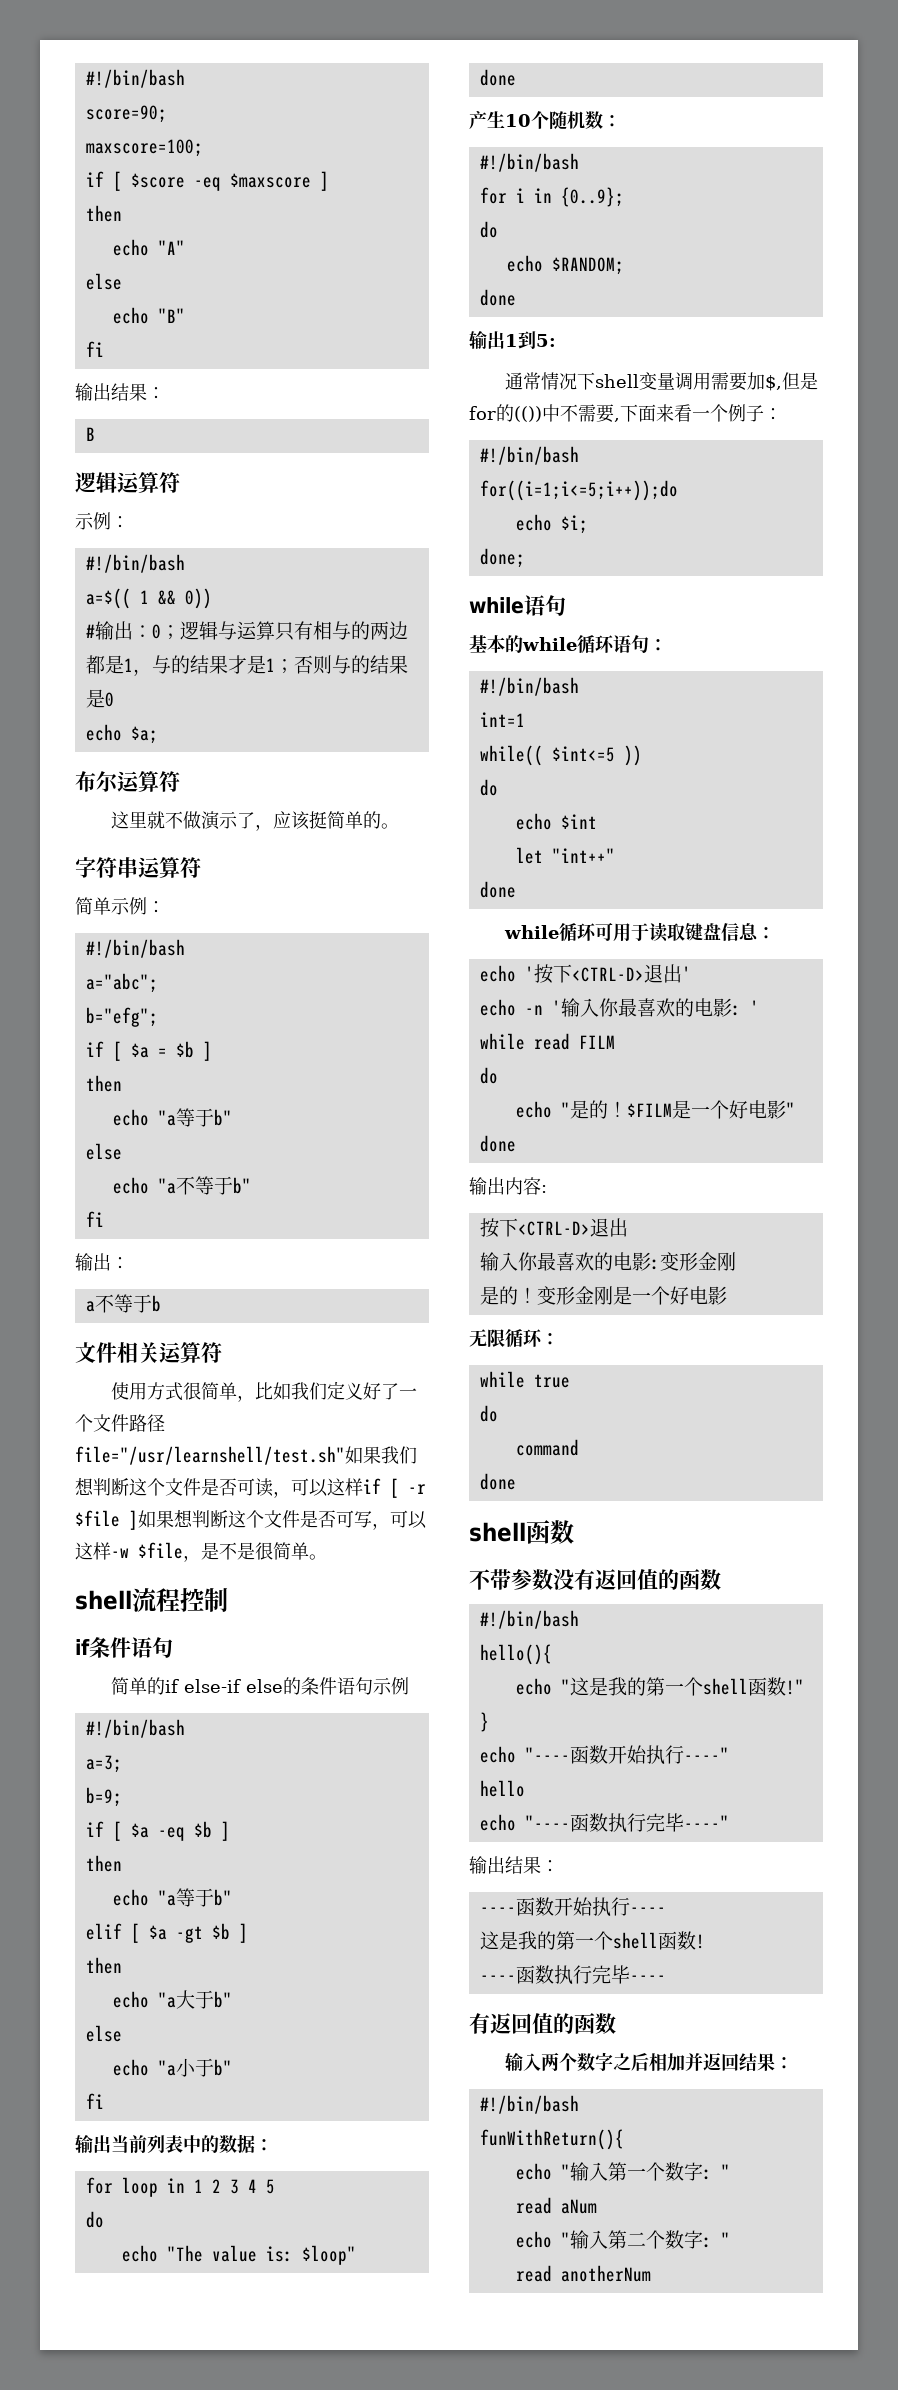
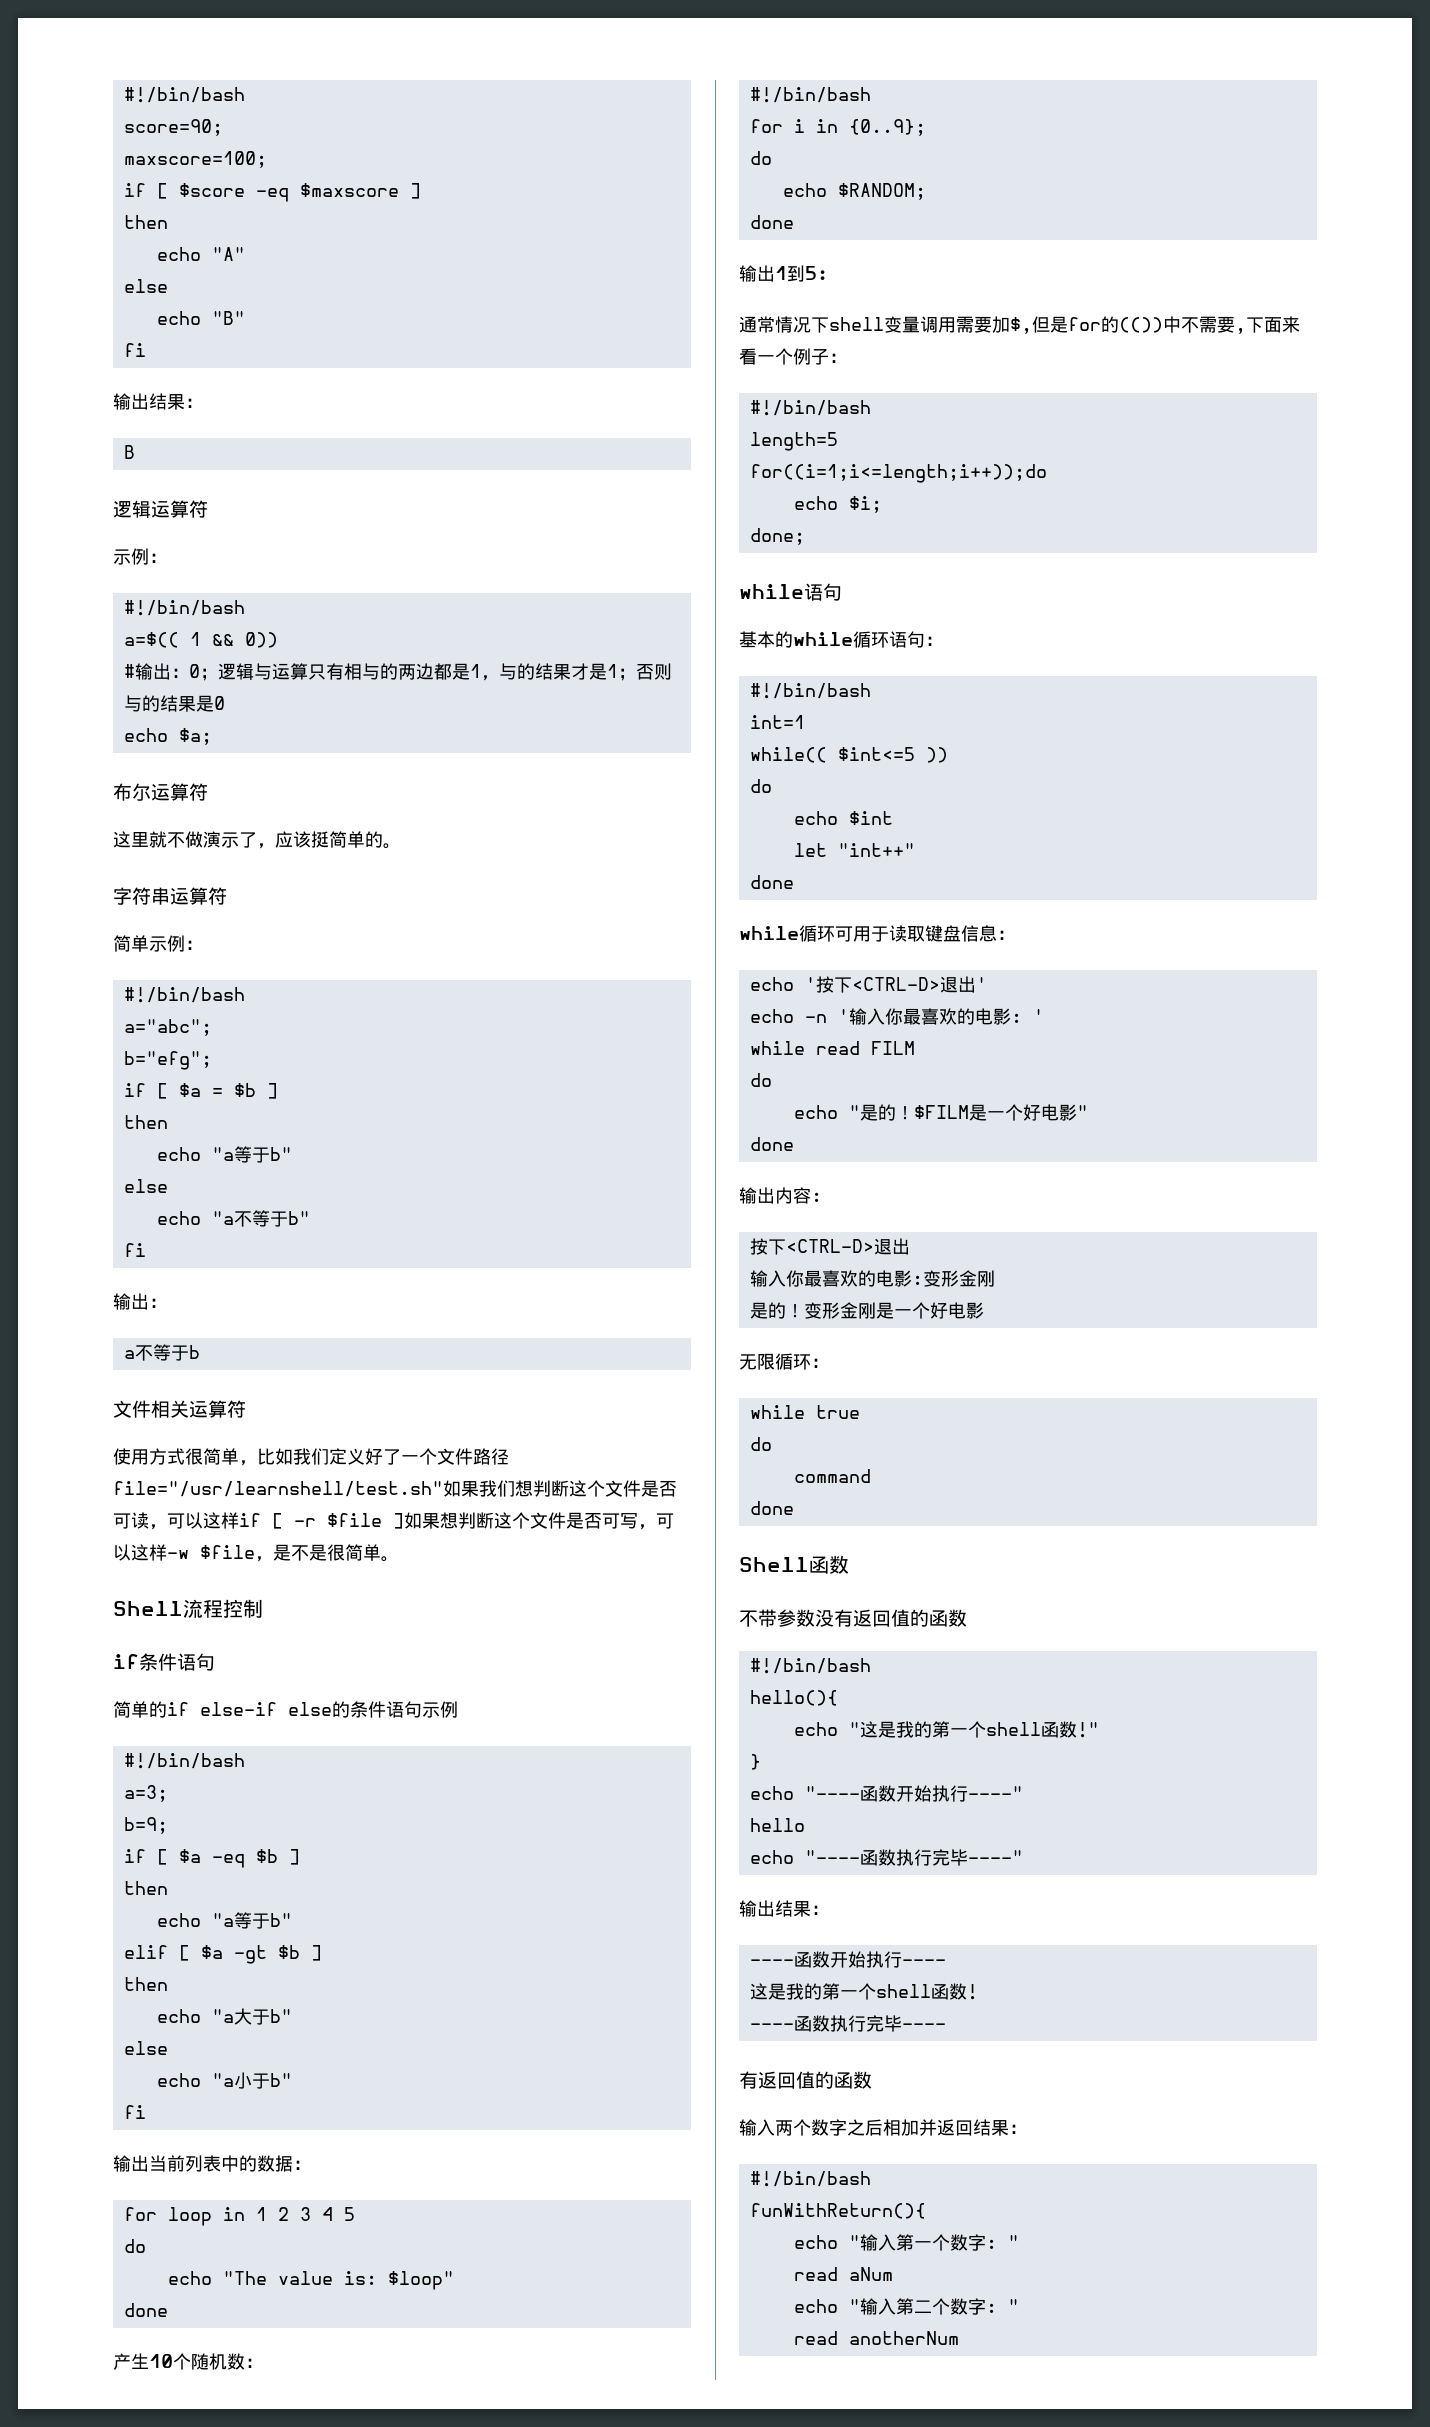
- shell流程控制
+ Shell流程控制
- for((i=1;i<=5;i++));do
+ length=5
+ for((i=1;i<=length;i++));do
  command
  done
- shell函数
+ Shell函数

